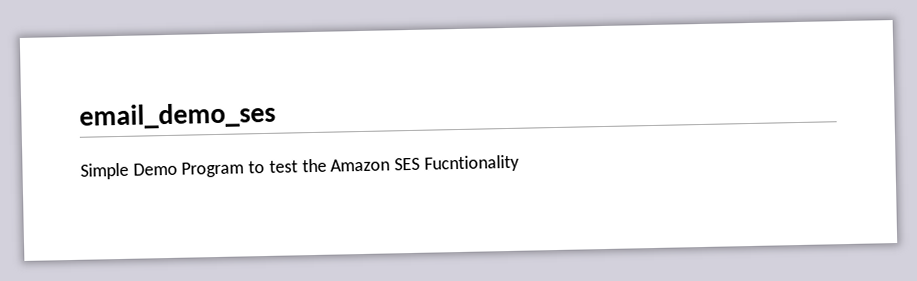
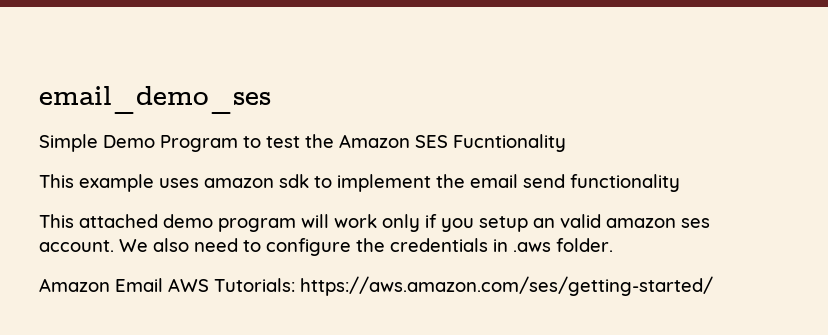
+ This example uses amazon sdk to implement the email send functionality
+ This attached demo program will work only if you setup an valid amazon ses account. We also need to configure the credentials in .aws folder.
+ Amazon Email AWS Tutorials: https://aws.amazon.com/ses/getting-started/

